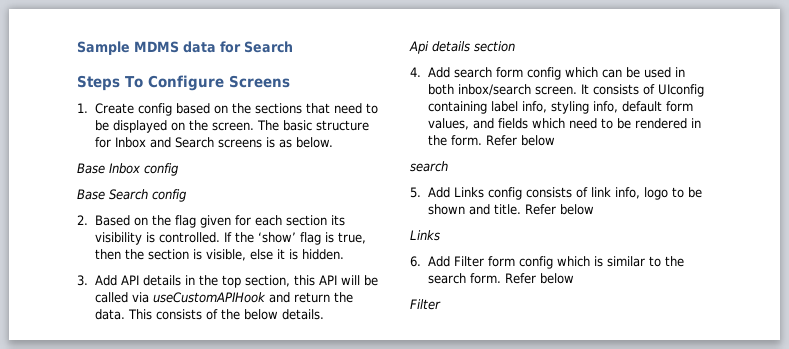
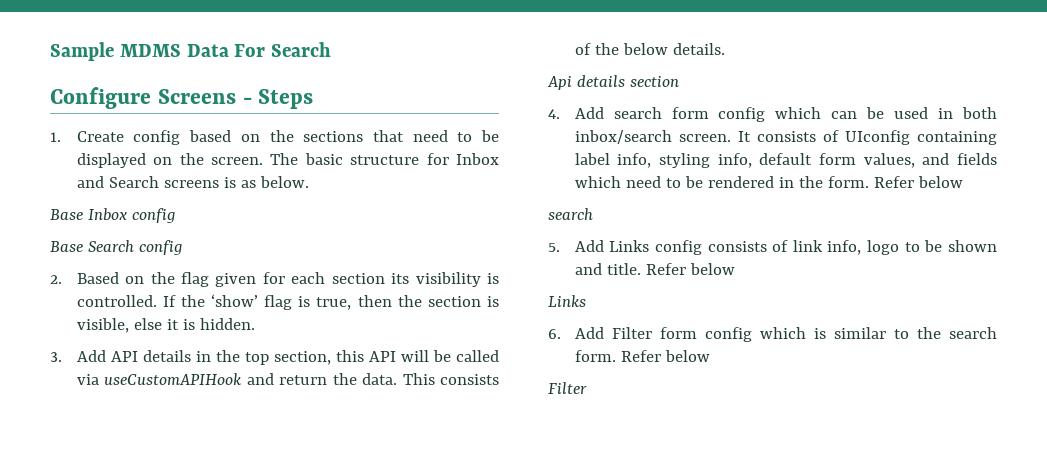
- Sample MDMS data for Search
+ Sample MDMS Data For Search
- Steps To Configure Screens
+ Configure Screens - Steps

